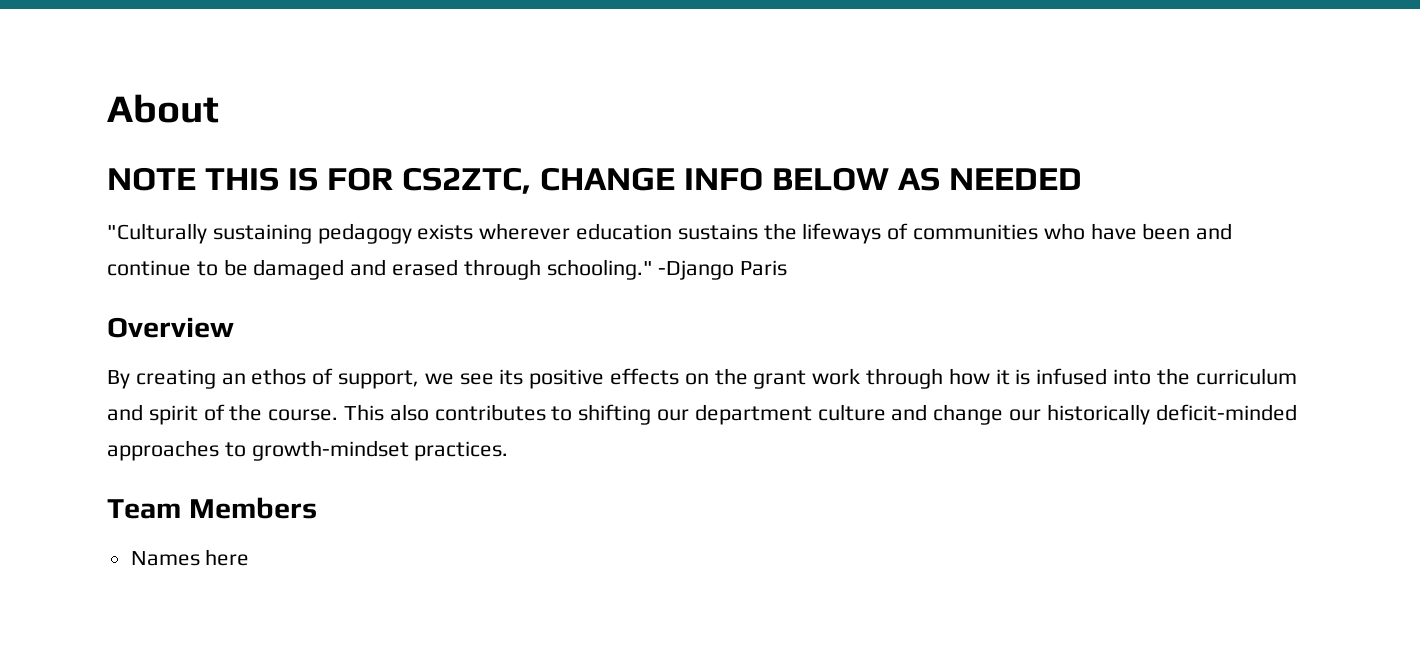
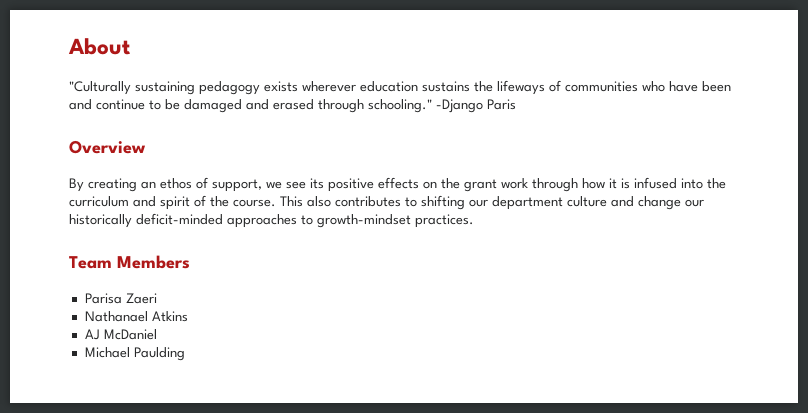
- NOTE THIS IS FOR CS2ZTC, CHANGE INFO BELOW AS NEEDED
- Names here
+ Parisa Zaeri
+ Nathanael Atkins
+ AJ McDaniel
+ Michael Paulding

